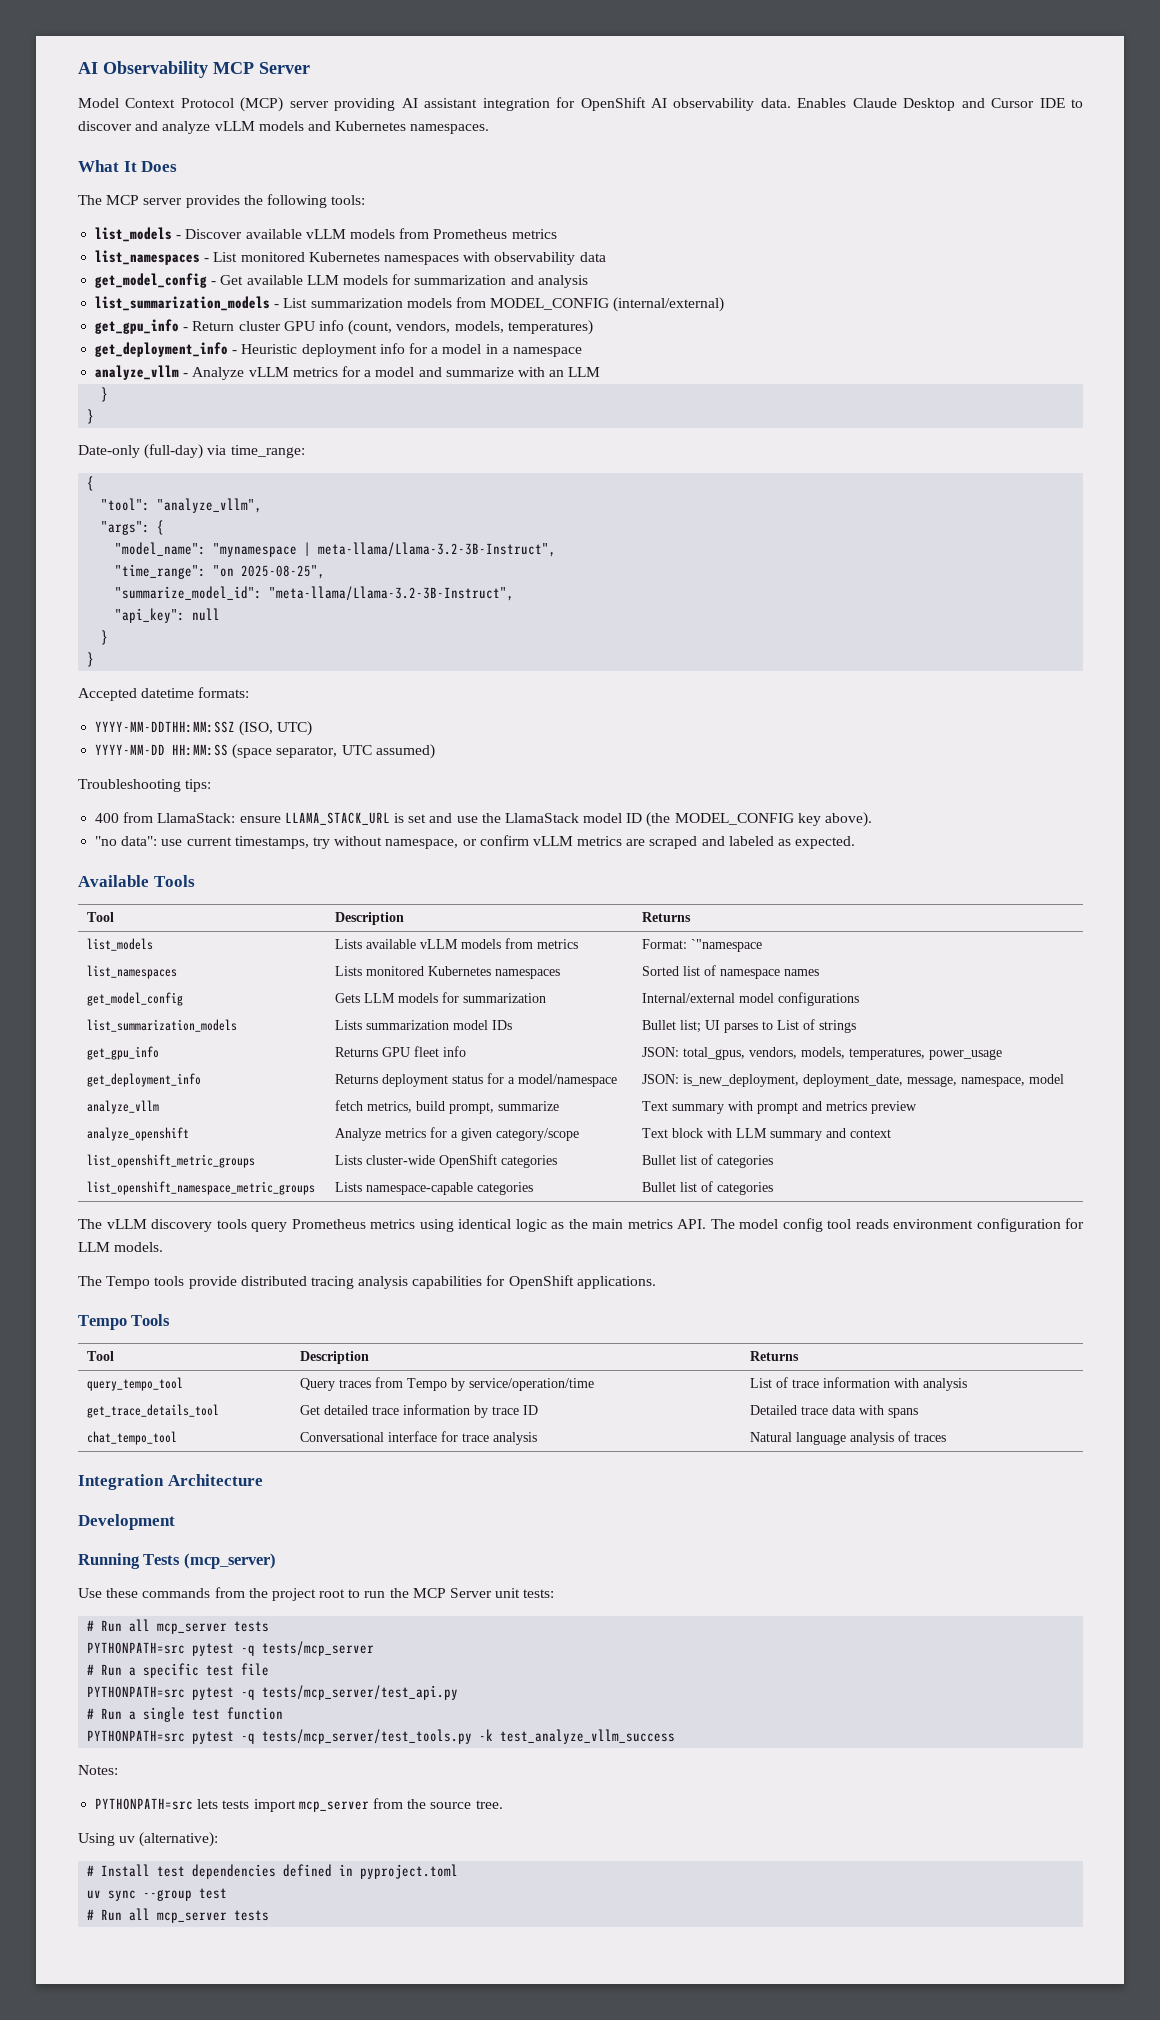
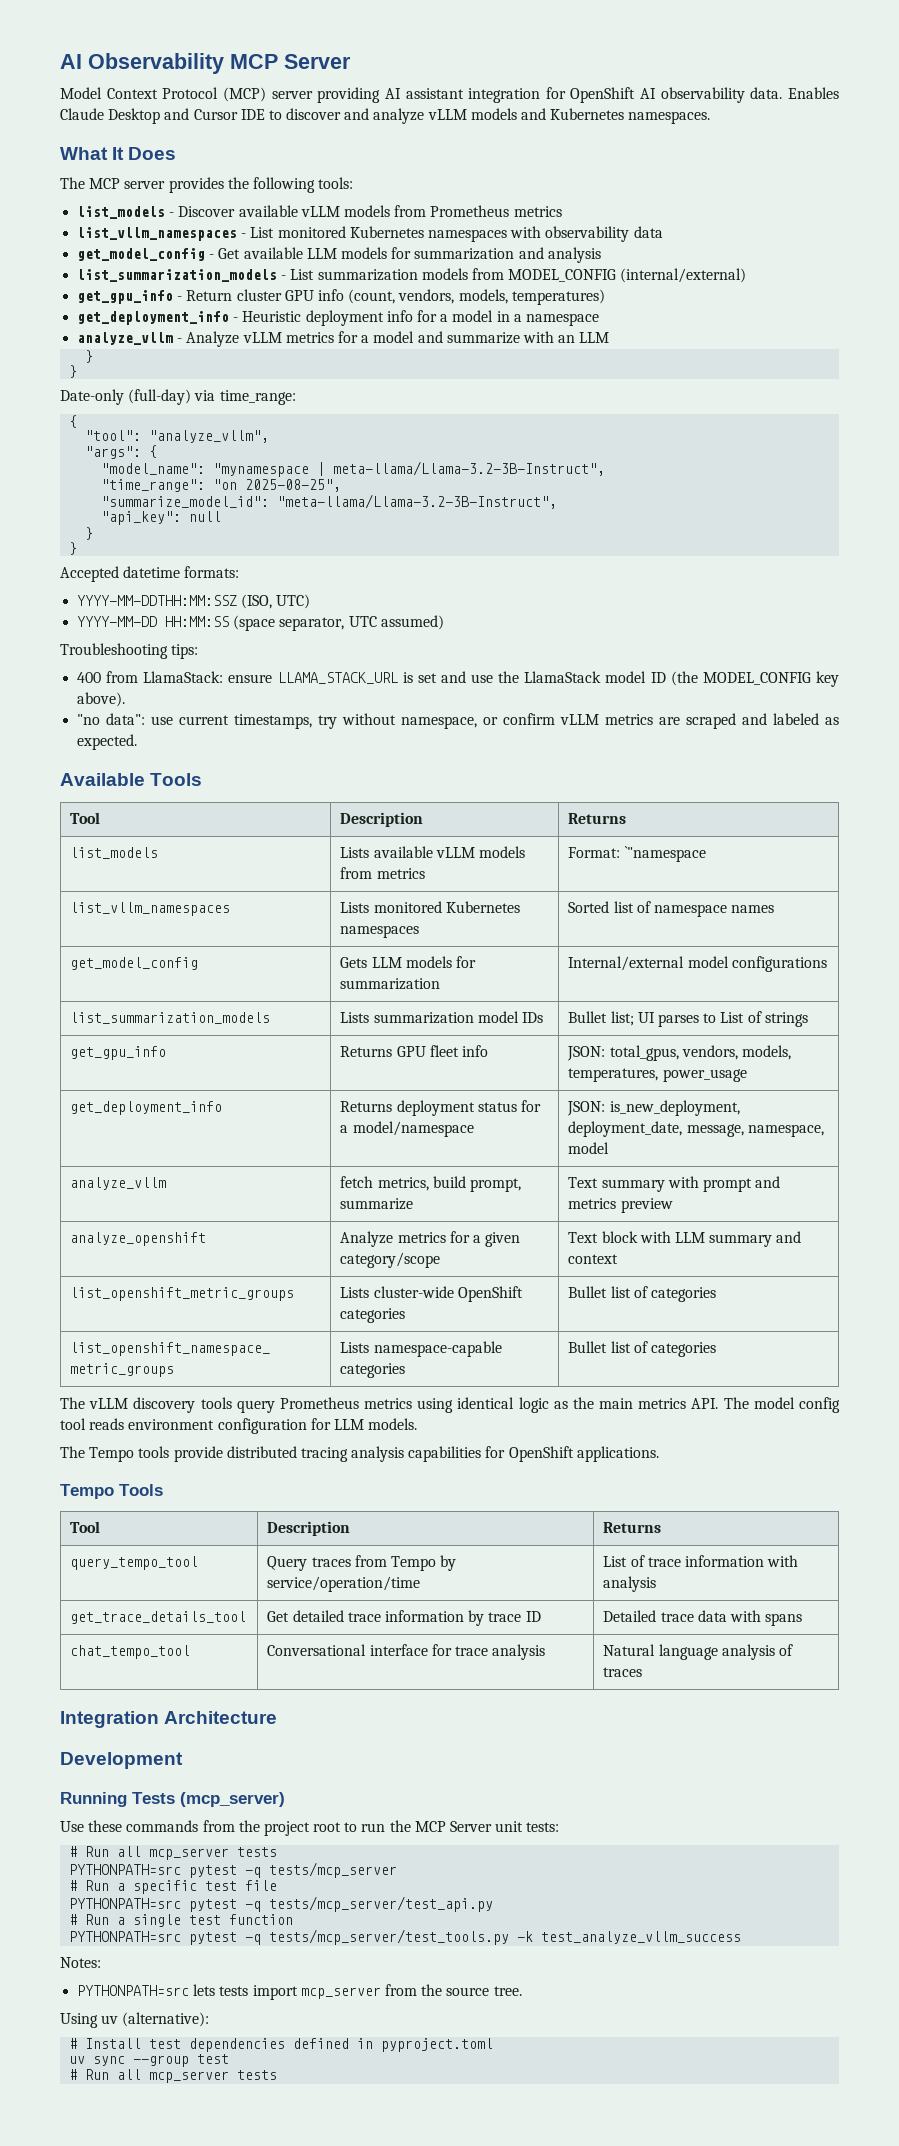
- list_namespaces - List monitored Kubernetes namespaces with observability data
+ list_vllm_namespaces - List monitored Kubernetes namespaces with observability data
- list_namespaces | Lists monitored Kubernetes namespaces | Sorted list of namespace names
+ list_vllm_namespaces | Lists monitored Kubernetes namespaces | Sorted list of namespace names

